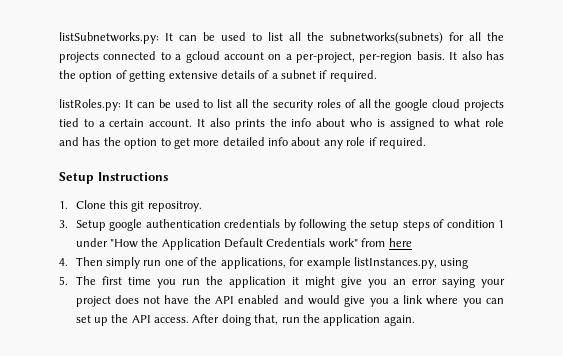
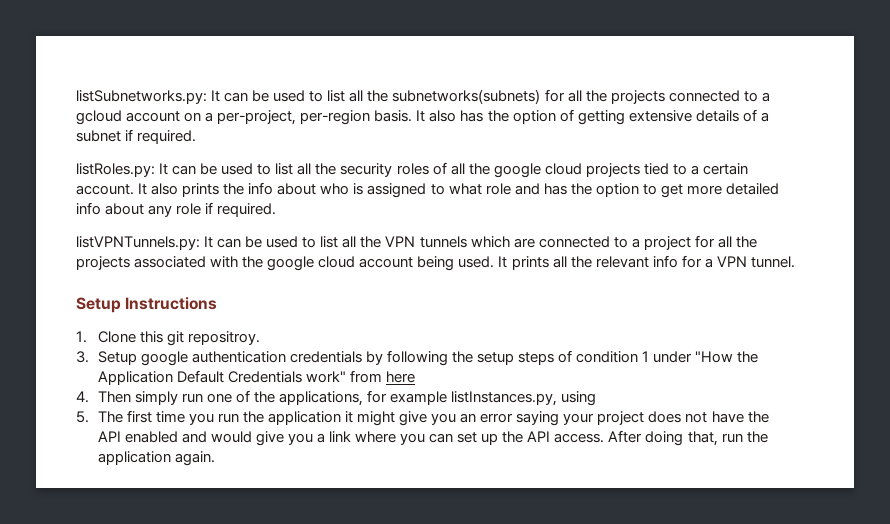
+ listVPNTunnels.py: It can be used to list all the VPN tunnels which are connected to a project for all the projects associated with the google cloud account being used. It prints all the relevant info for a VPN tunnel.

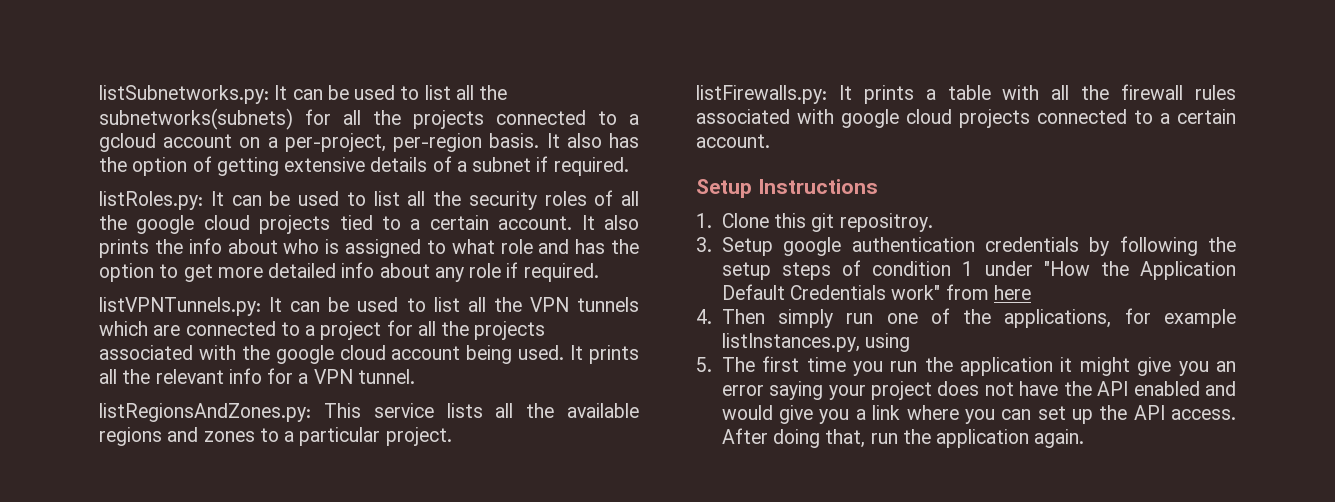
+ listRegionsAndZones.py: This service lists all the available regions and zones to a particular project.
+ listFirewalls.py: It prints a table with all the firewall rules associated with google cloud projects connected to a certain account.

